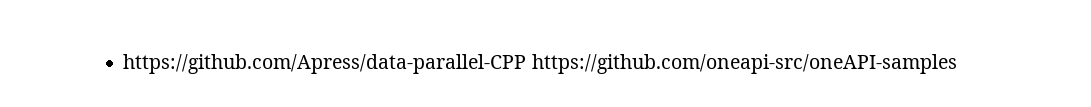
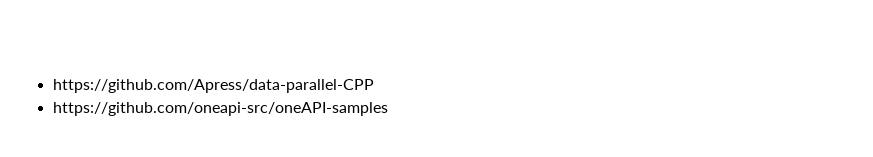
- https://github.com/Apress/data-parallel-CPP https://github.com/oneapi-src/oneAPI-samples
+ https://github.com/Apress/data-parallel-CPP
+ https://github.com/oneapi-src/oneAPI-samples

